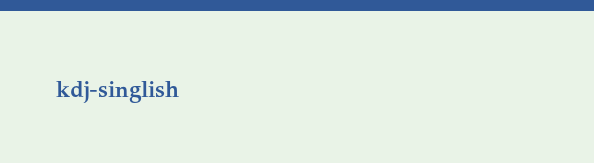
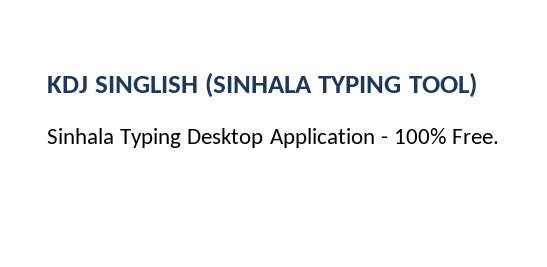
- kdj-singlish
+ KDJ SINGLISH (SINHALA TYPING TOOL)
+ Sinhala Typing Desktop Application - 100% Free.

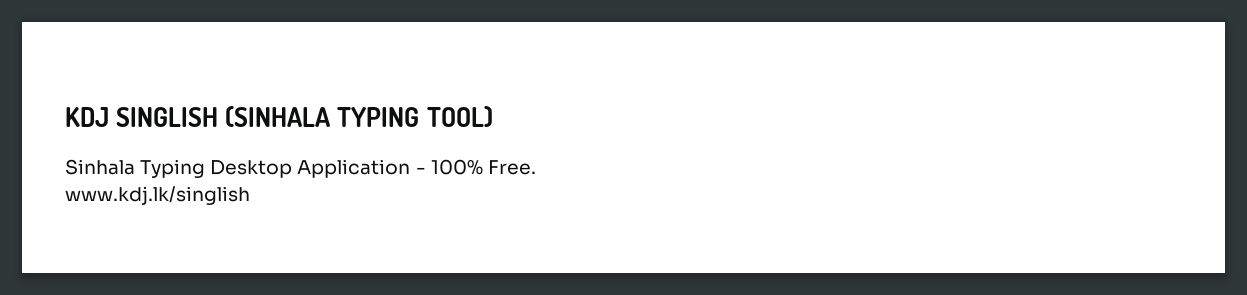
+ www.kdj.lk/singlish

